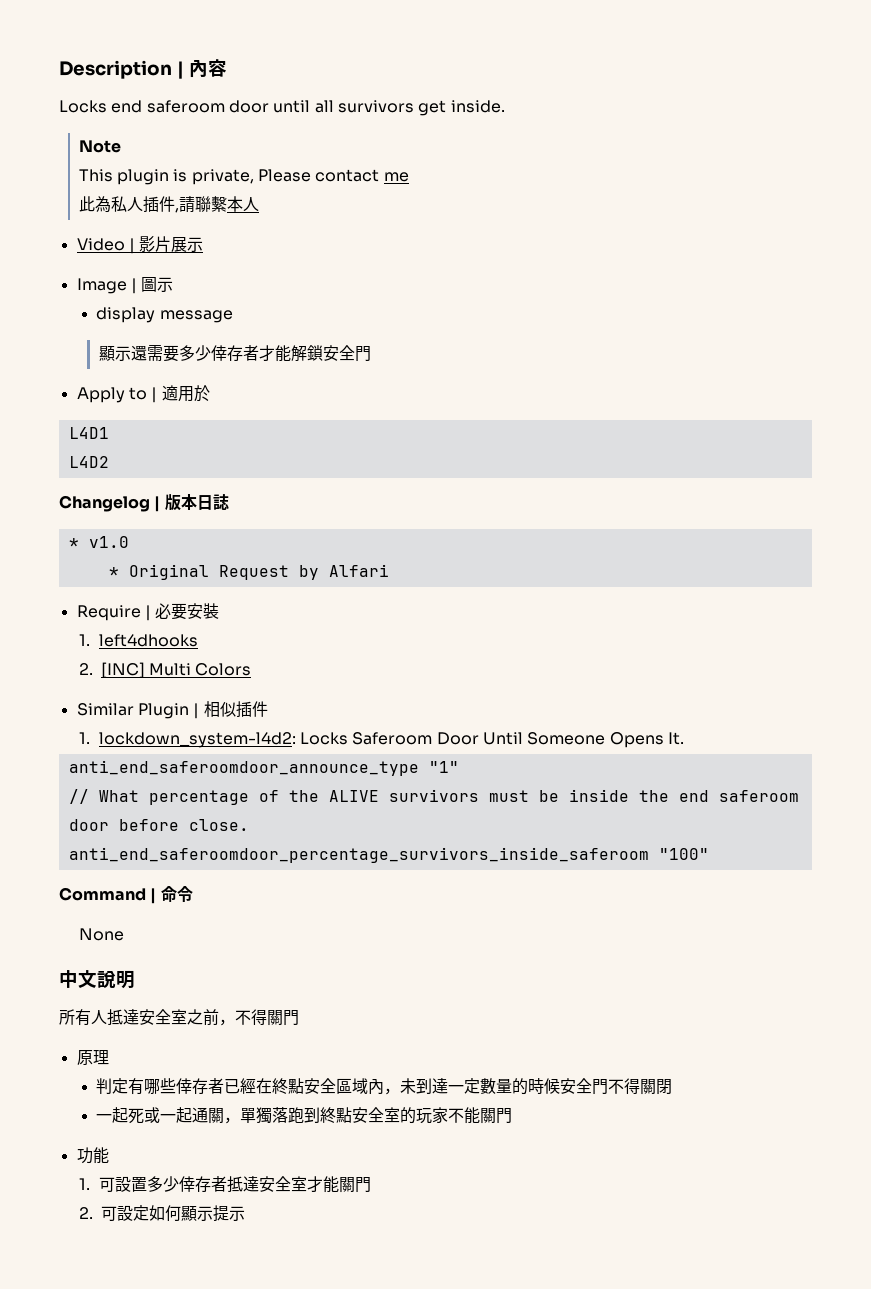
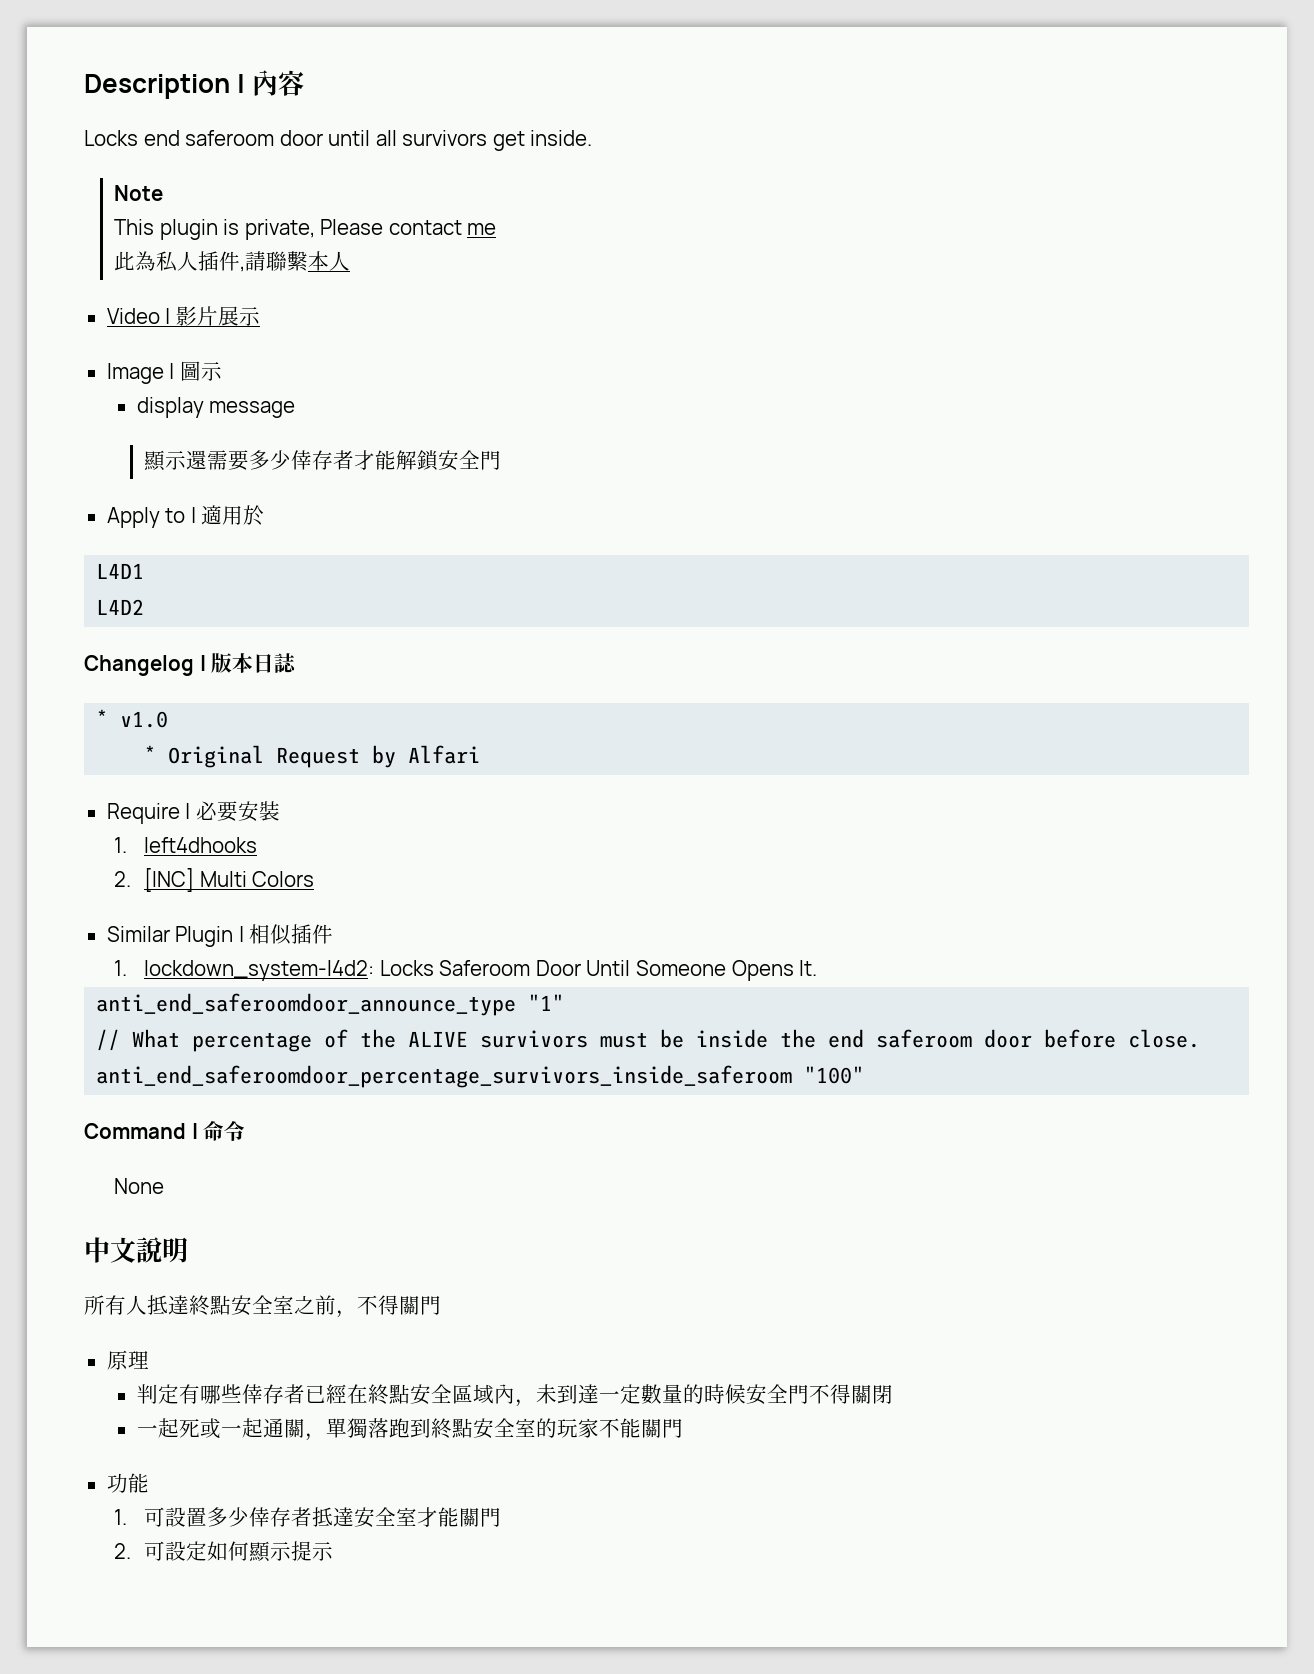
- 所有人抵達安全室之前，不得關門
+ 所有人抵達終點安全室之前，不得關門

